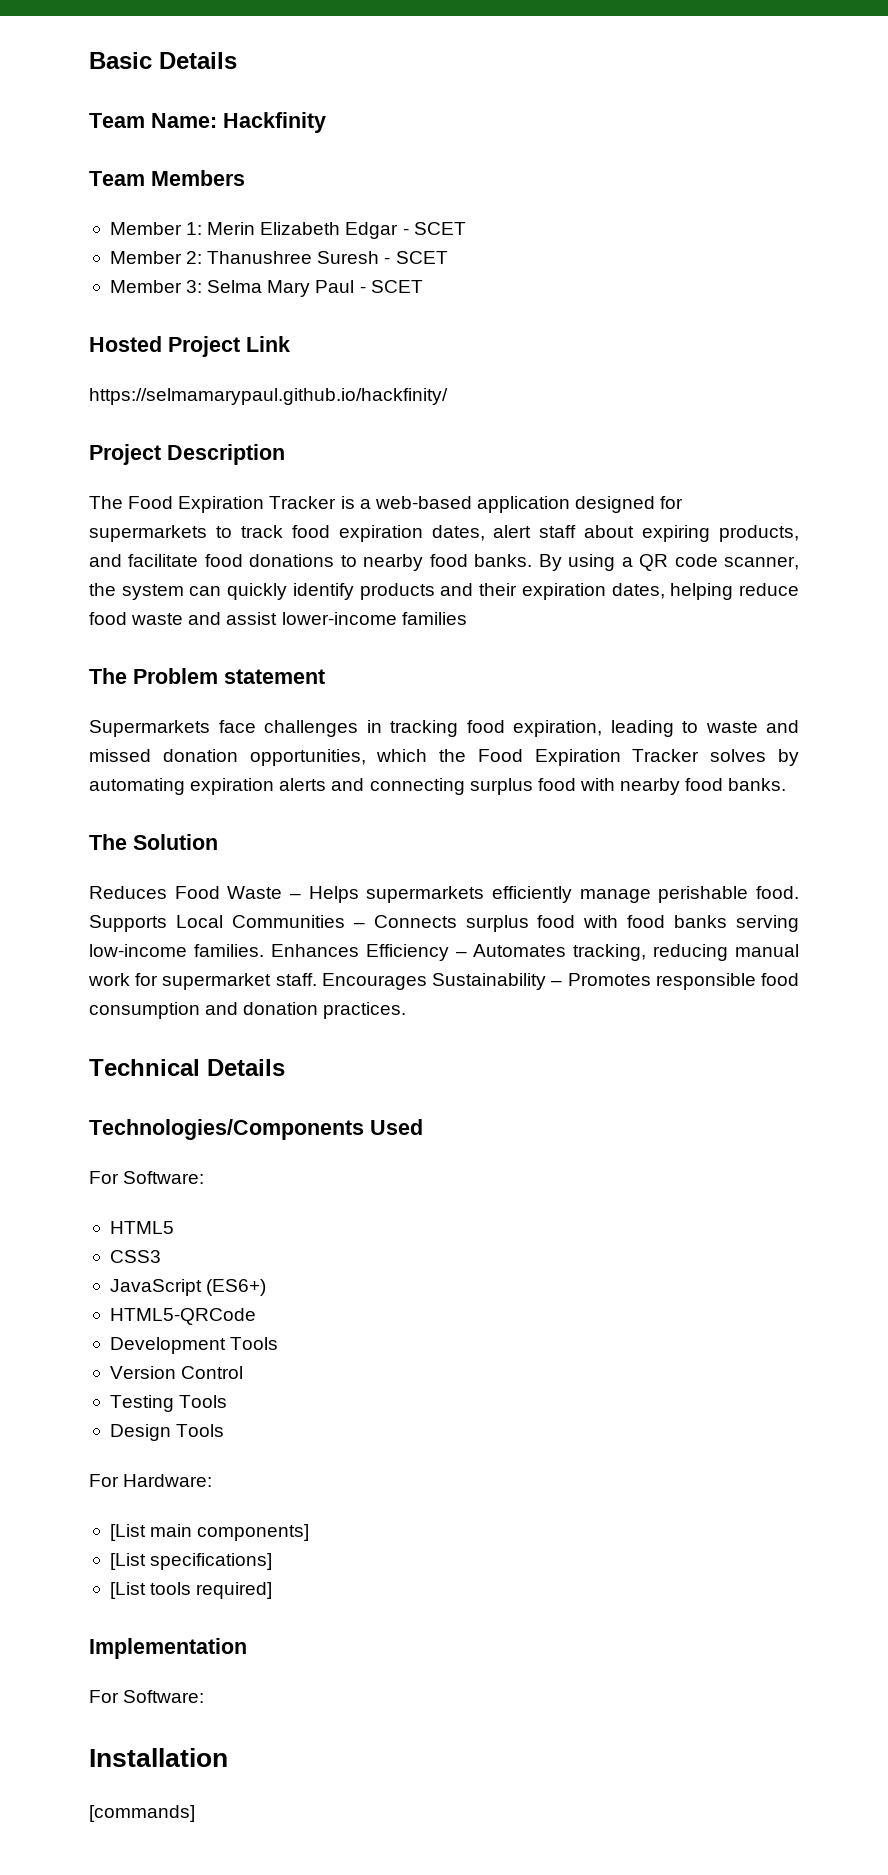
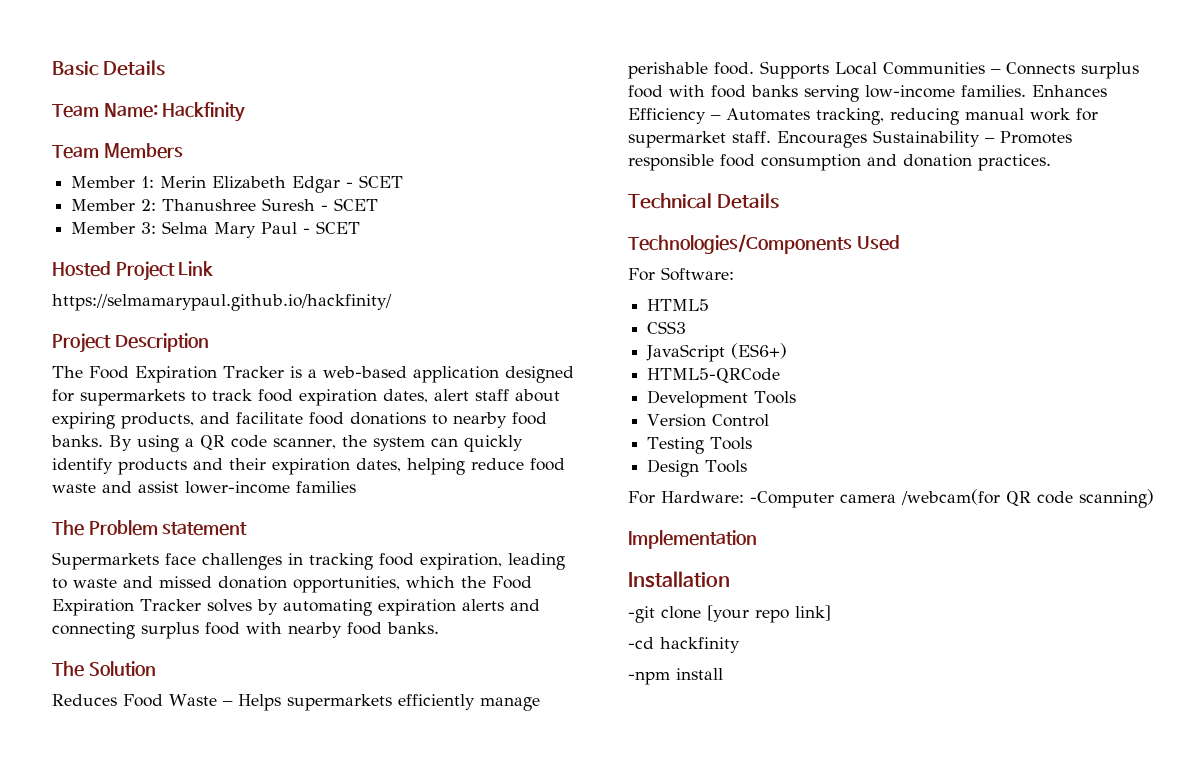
- For Hardware:
- [List main components]
- [List specifications]
- [List tools required]
+ For Hardware: -Computer camera /webcam(for QR code scanning)
  Implementation
- For Software:
- [commands]
+ -git clone [your repo link]
+ -cd hackfinity
+ -npm install

